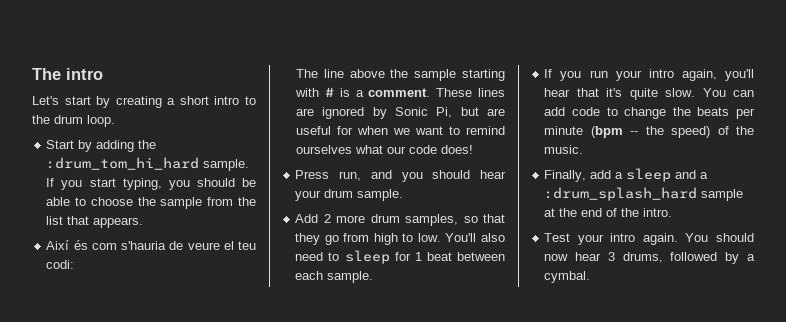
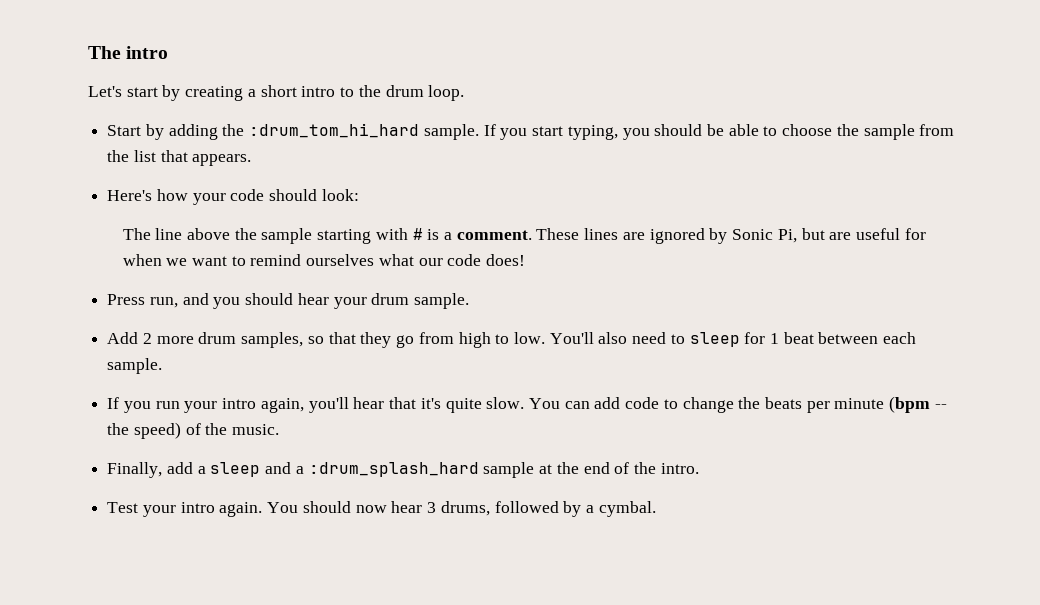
- Així és com s'hauria de veure el teu codi:
+ Here's how your code should look:

